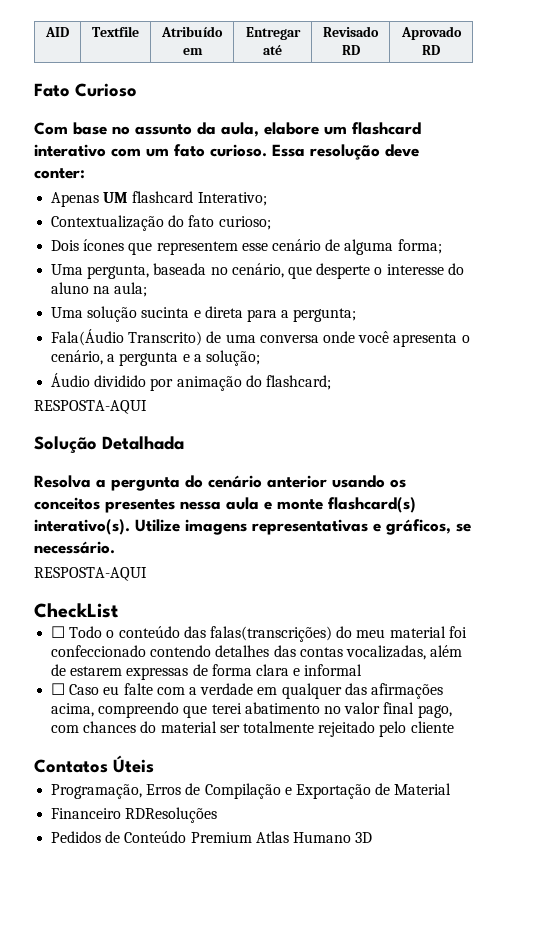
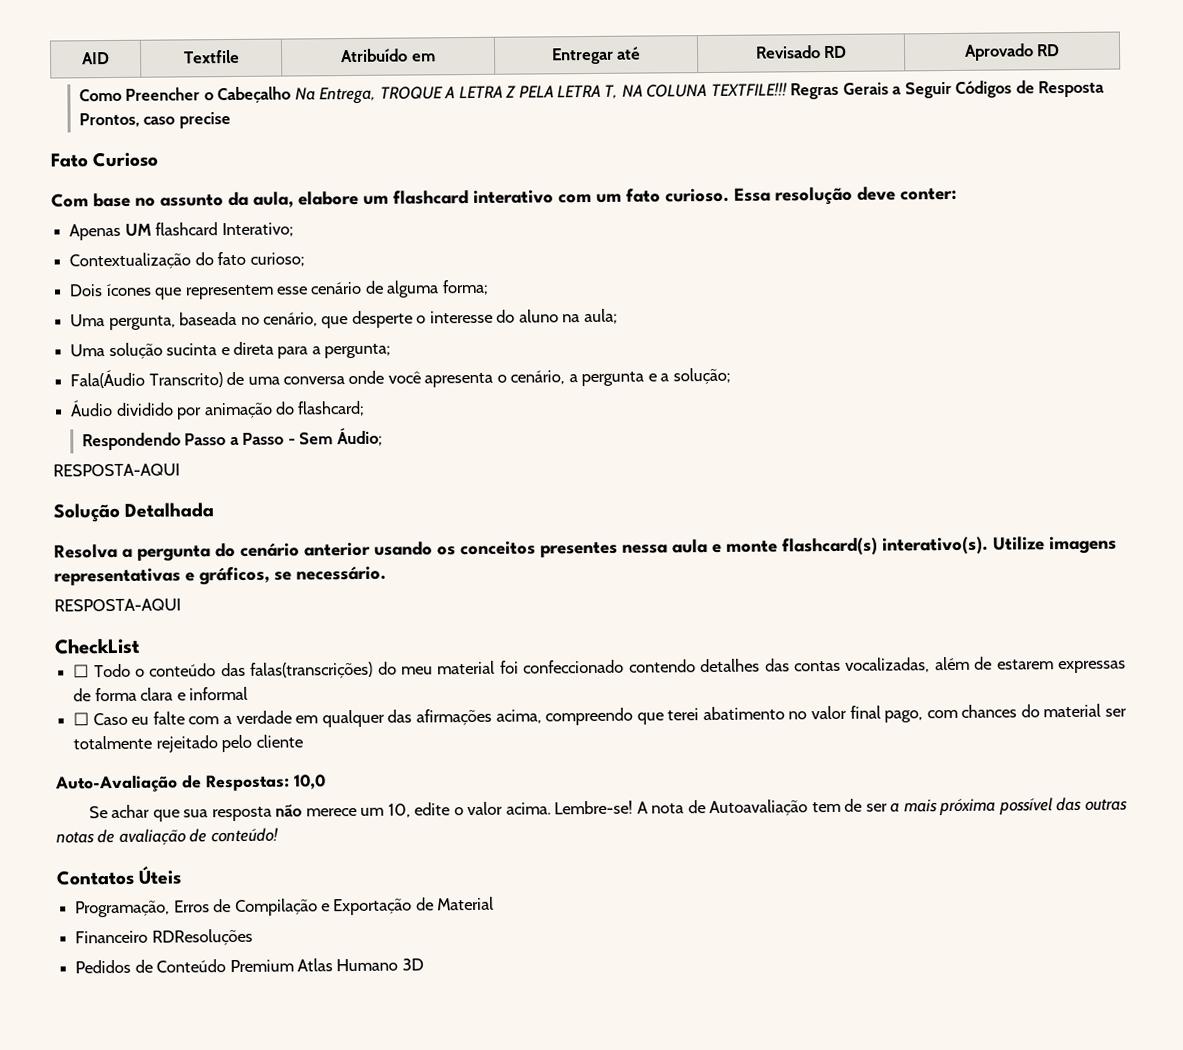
+ Como Preencher o Cabeçalho Na Entrega, TROQUE A LETRA Z PELA LETRA T, NA COLUNA TEXTFILE!!! Regras Gerais a Seguir Códigos de Resposta Prontos, caso precise
+ Respondendo Passo a Passo - Sem Áudio;
+ Auto-Avaliação de Respostas: 10,0
+ Se achar que sua resposta não merece um 10, edite o valor acima. Lembre-se! A nota de Autoavaliação tem de ser a mais próxima possível das outras notas de avaliação de conteúdo!

